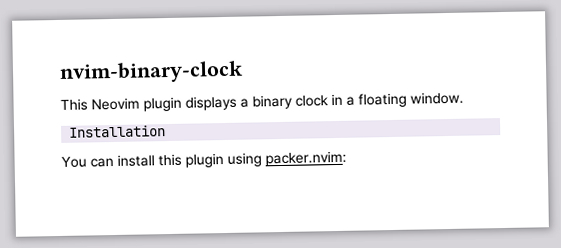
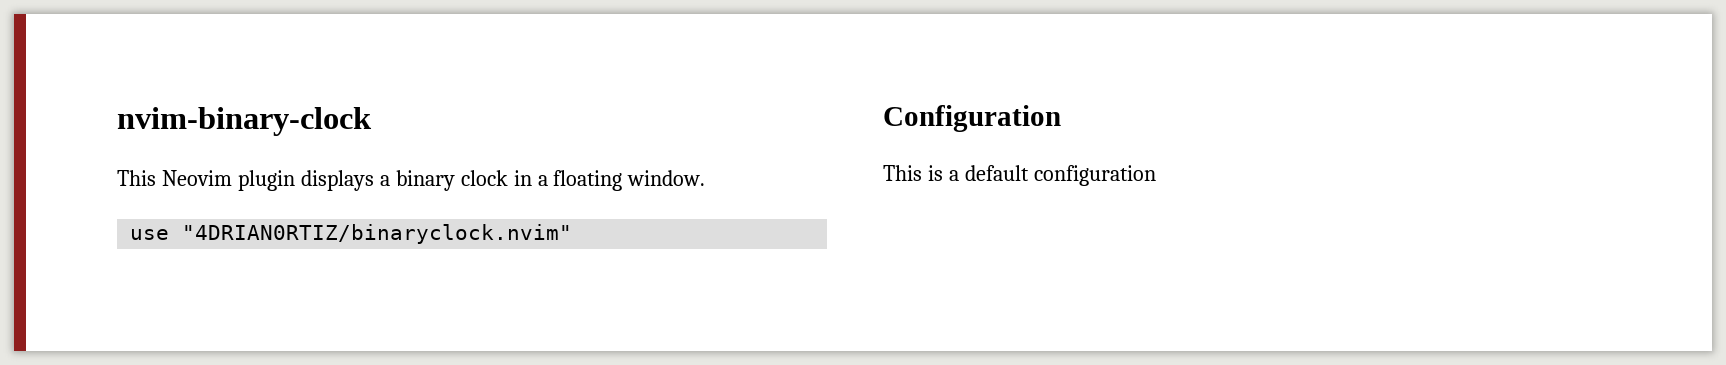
- Installation
- You can install this plugin using packer.nvim:
+ use "4DRIAN0RTIZ/binaryclock.nvim"
+ Configuration
+ This is a default configuration

